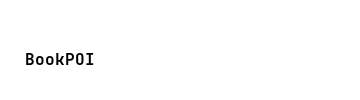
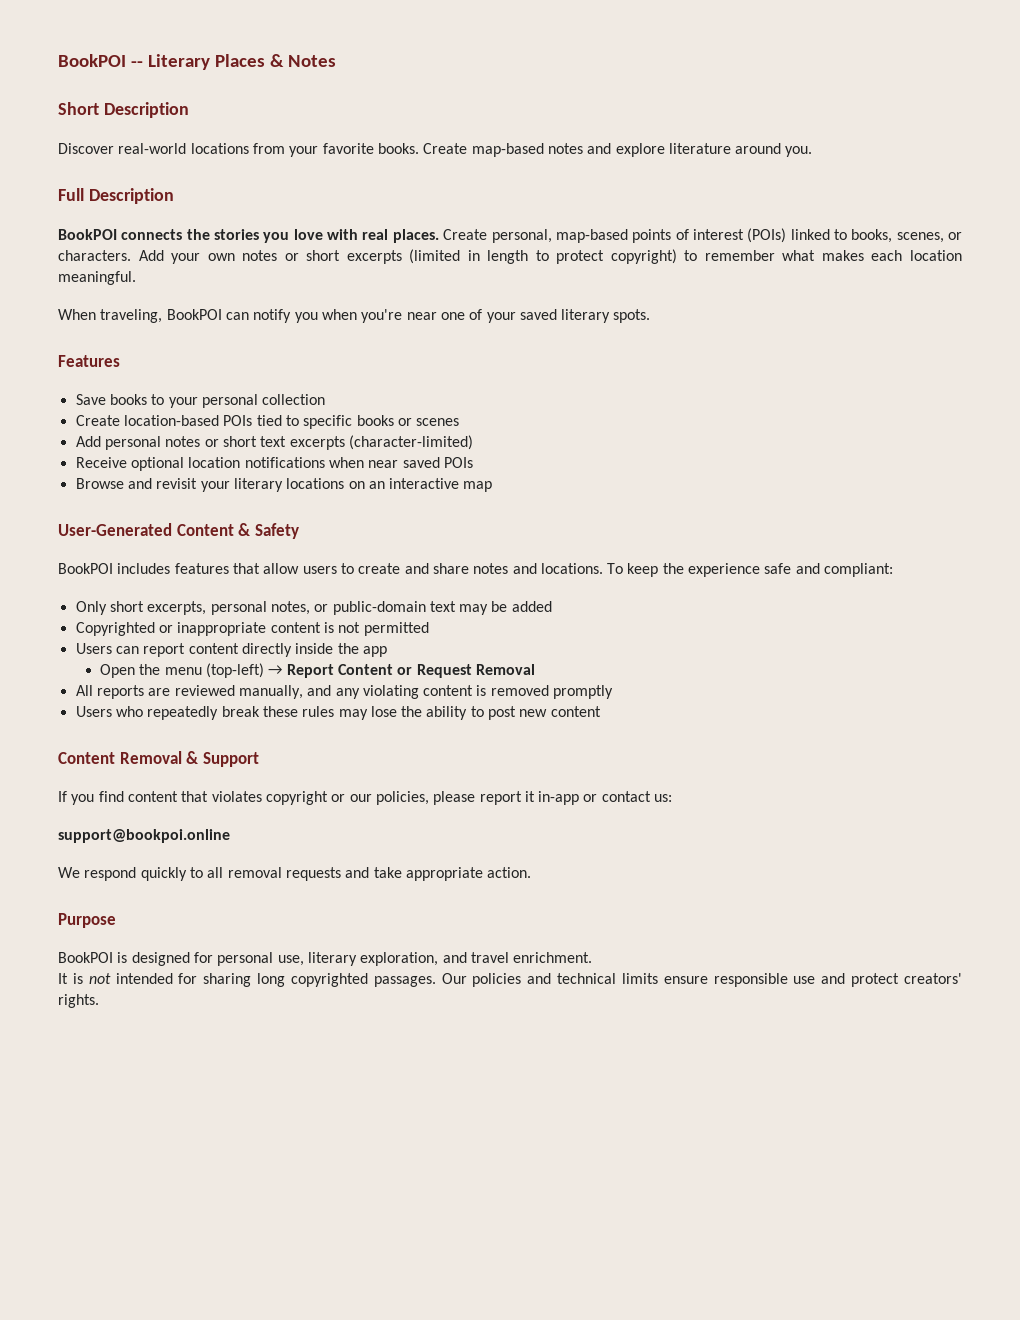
- BookPOI
+ BookPOI -- Literary Places & Notes
+ Short Description
+ Discover real-world locations from your favorite books. Create map-based notes and explore literature around you.
+ Full Description
+ BookPOI connects the stories you love with real places. Create personal, map-based points of interest (POIs) linked to books, scenes, or characters. Add your own notes or short excerpts (limited in length to protect copyright) to remember what makes each location meaningful.
+ When traveling, BookPOI can notify you when you're near one of your saved literary spots.
+ Features
+ Save books to your personal collection
+ Create location-based POIs tied to specific books or scenes
+ Add personal notes or short text excerpts (character-limited)
+ Receive optional location notifications when near saved POIs
+ Browse and revisit your literary locations on an interactive map
+ User-Generated Content & Safety
+ BookPOI includes features that allow users to create and share notes and locations. To keep the experience safe and compliant:
+ Only short excerpts, personal notes, or public-domain text may be added
+ Copyrighted or inappropriate content is not permitted
+ Users can report content directly inside the app
+ Open the menu (top-left) → Report Content or Request Removal
+ All reports are reviewed manually, and any violating content is removed promptly
+ Users who repeatedly break these rules may lose the ability to post new content
+ Content Removal & Support
+ If you find content that violates copyright or our policies, please report it in-app or contact us:
+ support@bookpoi.online
+ We respond quickly to all removal requests and take appropriate action.
+ Purpose
+ BookPOI is designed for personal use, literary exploration, and travel enrichment.
+ It is not intended for sharing long copyrighted passages. Our policies and technical limits ensure responsible use and protect creators' rights.

